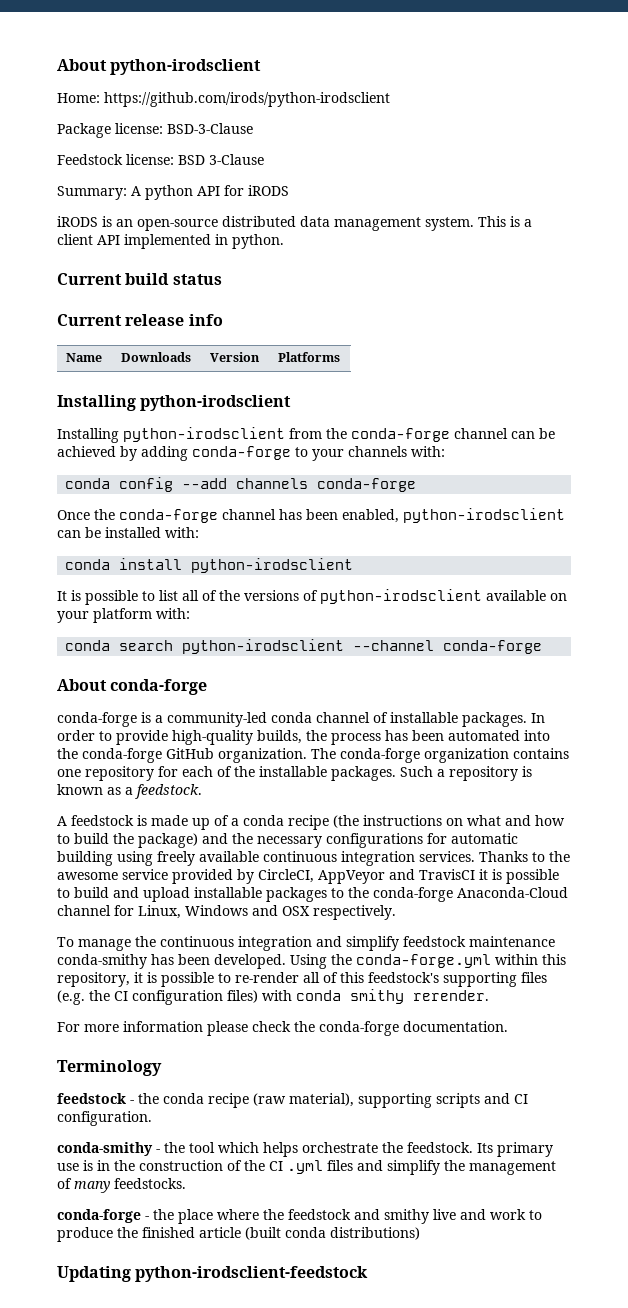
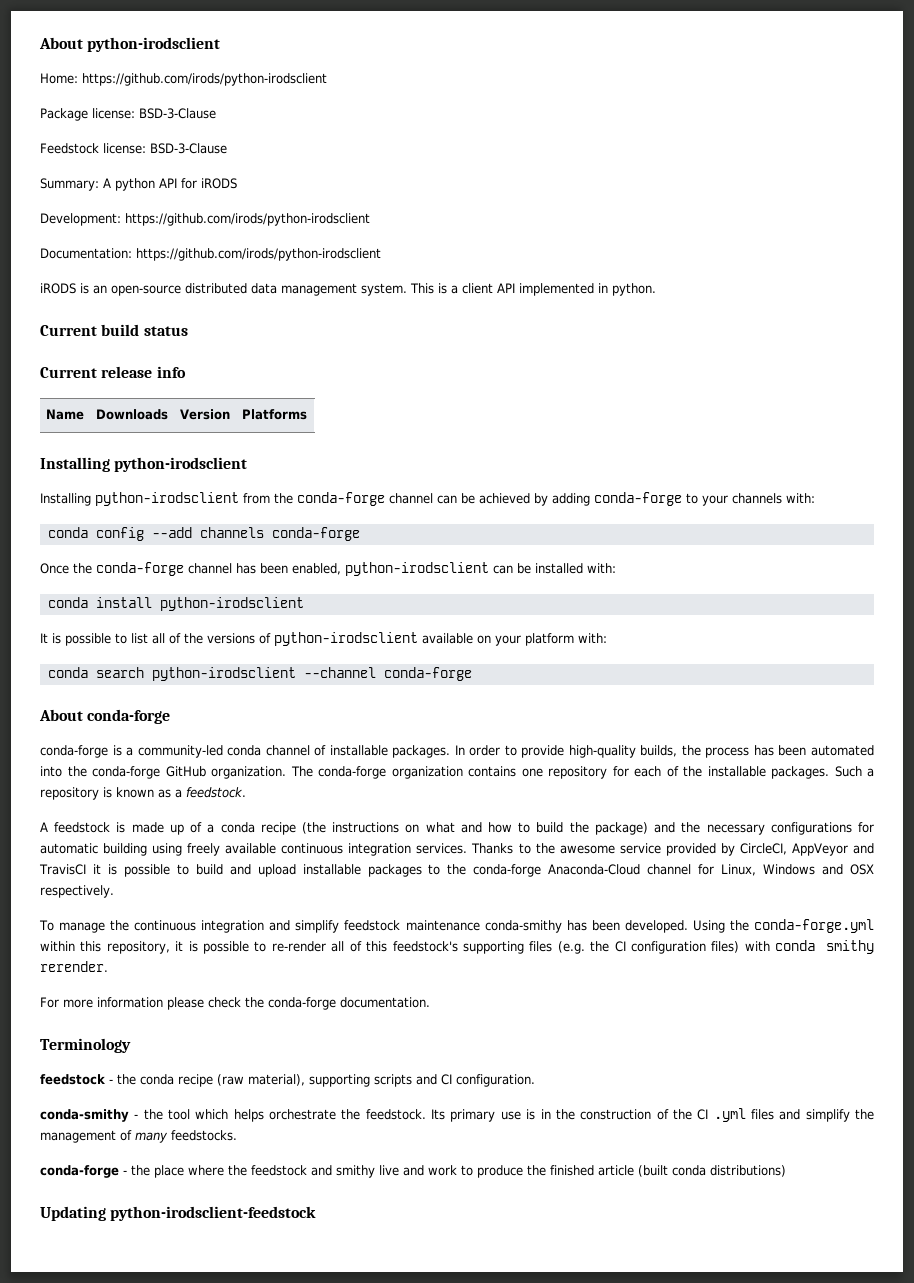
- Feedstock license: BSD 3-Clause
+ Feedstock license: BSD-3-Clause
+ Development: https://github.com/irods/python-irodsclient
+ Documentation: https://github.com/irods/python-irodsclient

